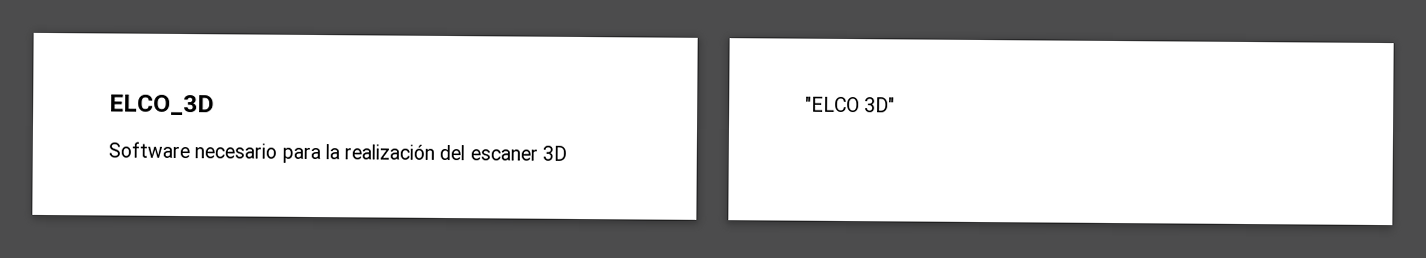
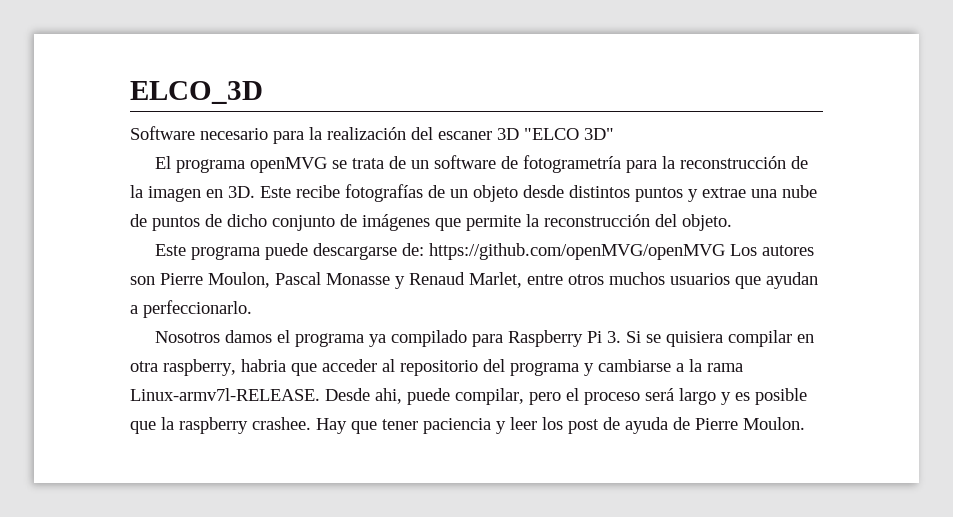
+ El programa openMVG se trata de un software de fotogrametría para la reconstrucción de la imagen en 3D. Este recibe fotografías de un objeto desde distintos puntos y extrae una nube de puntos de dicho conjunto de imágenes que permite la reconstrucción del objeto.
+ Este programa puede descargarse de: https://github.com/openMVG/openMVG Los autores son Pierre Moulon, Pascal Monasse y Renaud Marlet, entre otros muchos usuarios que ayudan a perfeccionarlo.
+ Nosotros damos el programa ya compilado para Raspberry Pi 3. Si se quisiera compilar en otra raspberry, habria que acceder al repositorio del programa y cambiarse a la rama Linux-armv7l-RELEASE. Desde ahi, puede compilar, pero el proceso será largo y es posible que la raspberry crashee. Hay que tener paciencia y leer los post de ayuda de Pierre Moulon.

